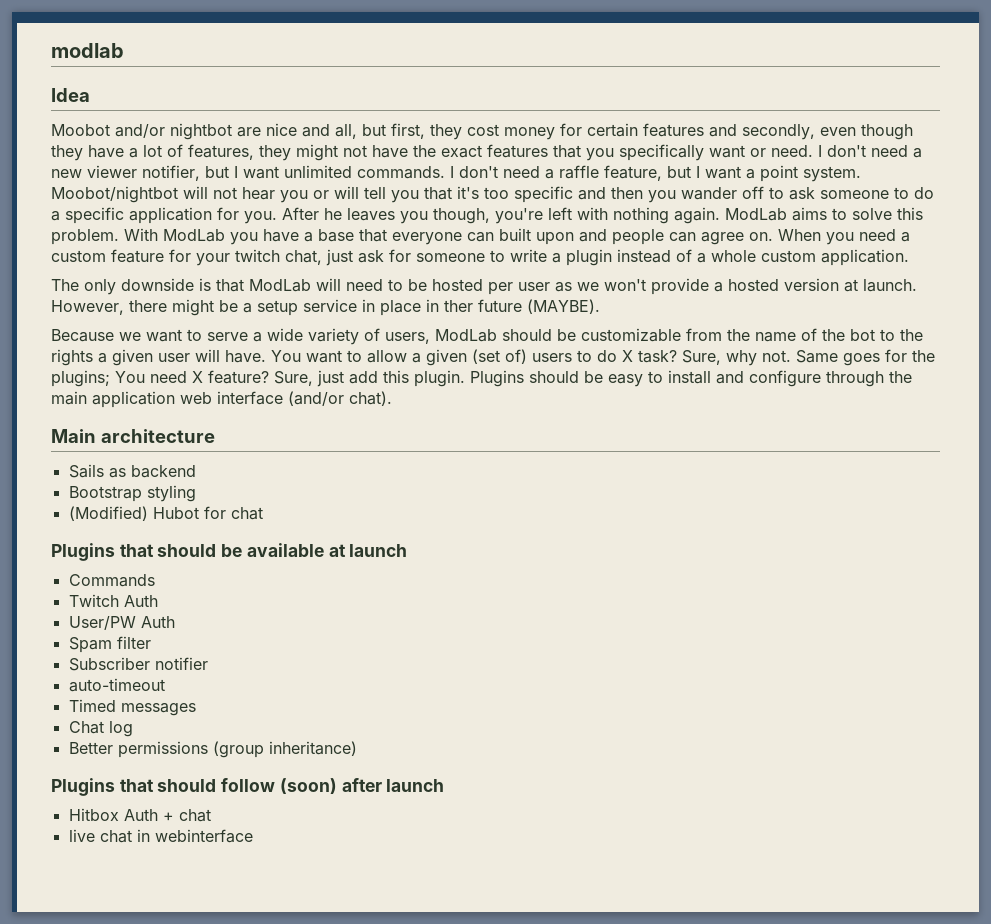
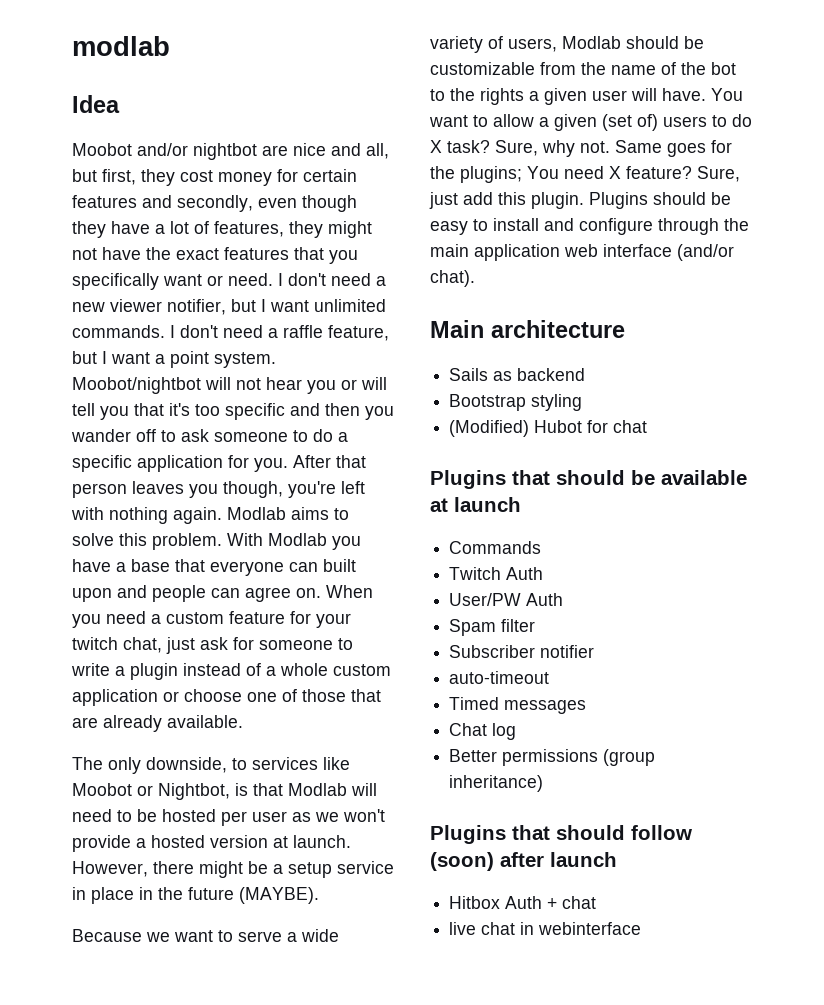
- After he leaves you though, you're left with nothing again.
+ After that person leaves you though, you're left with nothing again.
- ModLab aims to solve this problem.
+ Modlab aims to solve this problem.
- With ModLab you have a base that everyone can built upon and people can agree on.
+ With Modlab you have a base that everyone can built upon and people can agree on.
- When you need a custom feature for your twitch chat, just ask for someone to write a plugin instead of a whole custom application.
- The only downside is that ModLab will need to be hosted per user as we won't provide a hosted version at launch.
+ When you need a custom feature for your twitch chat, just ask for someone to write a plugin instead of a whole custom application or choose one of those that are already available.
+ The only downside, to services like Moobot or Nightbot, is that Modlab will need to be hosted per user as we won't provide a hosted version at launch.
- However, there might be a setup service in place in ther future (MAYBE).
+ However, there might be a setup service in place in the future (MAYBE).
- Because we want to serve a wide variety of users, ModLab should be customizable from the name of the bot to the rights a given user will have.
+ Because we want to serve a wide variety of users, Modlab should be customizable from the name of the bot to the rights a given user will have.

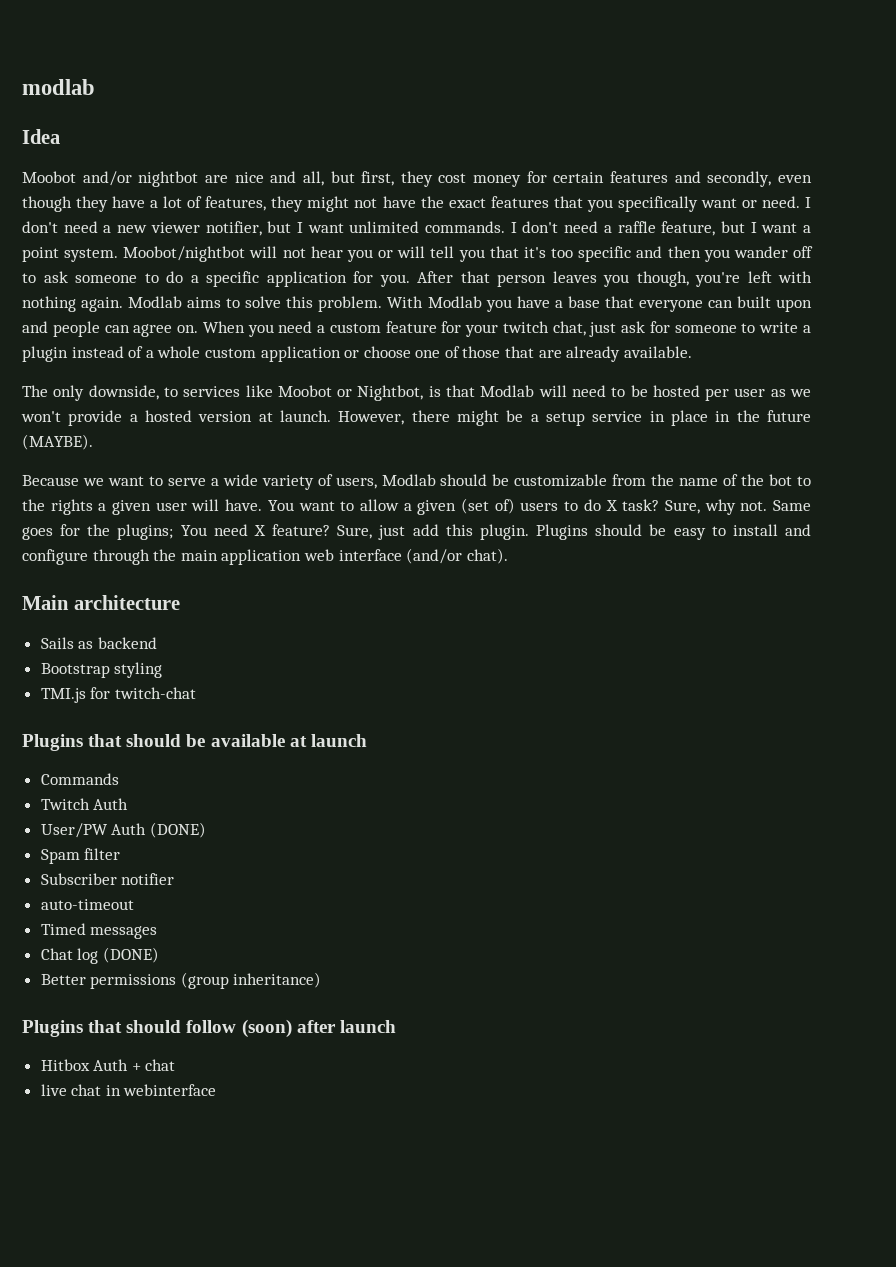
- (Modified) Hubot for chat
+ TMI.js for twitch-chat
- User/PW Auth
+ User/PW Auth (DONE)
- Chat log
+ Chat log (DONE)

